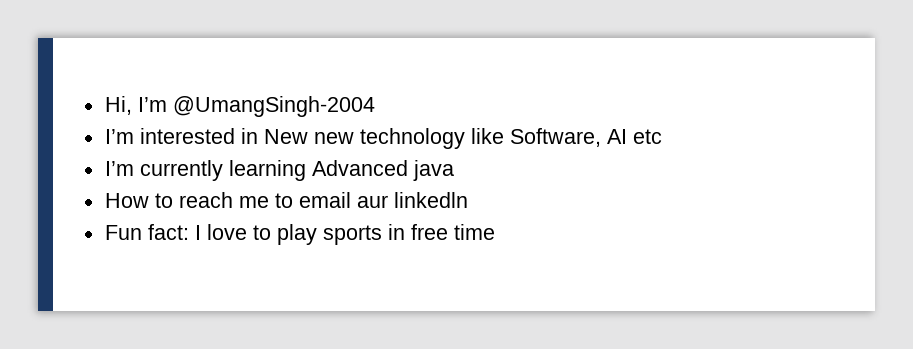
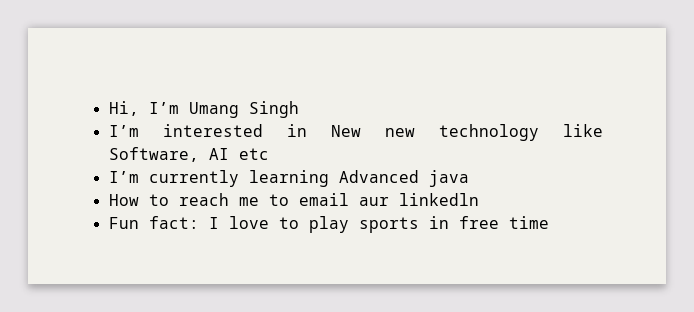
- Hi, I’m @UmangSingh-2004
+ Hi, I’m Umang Singh

